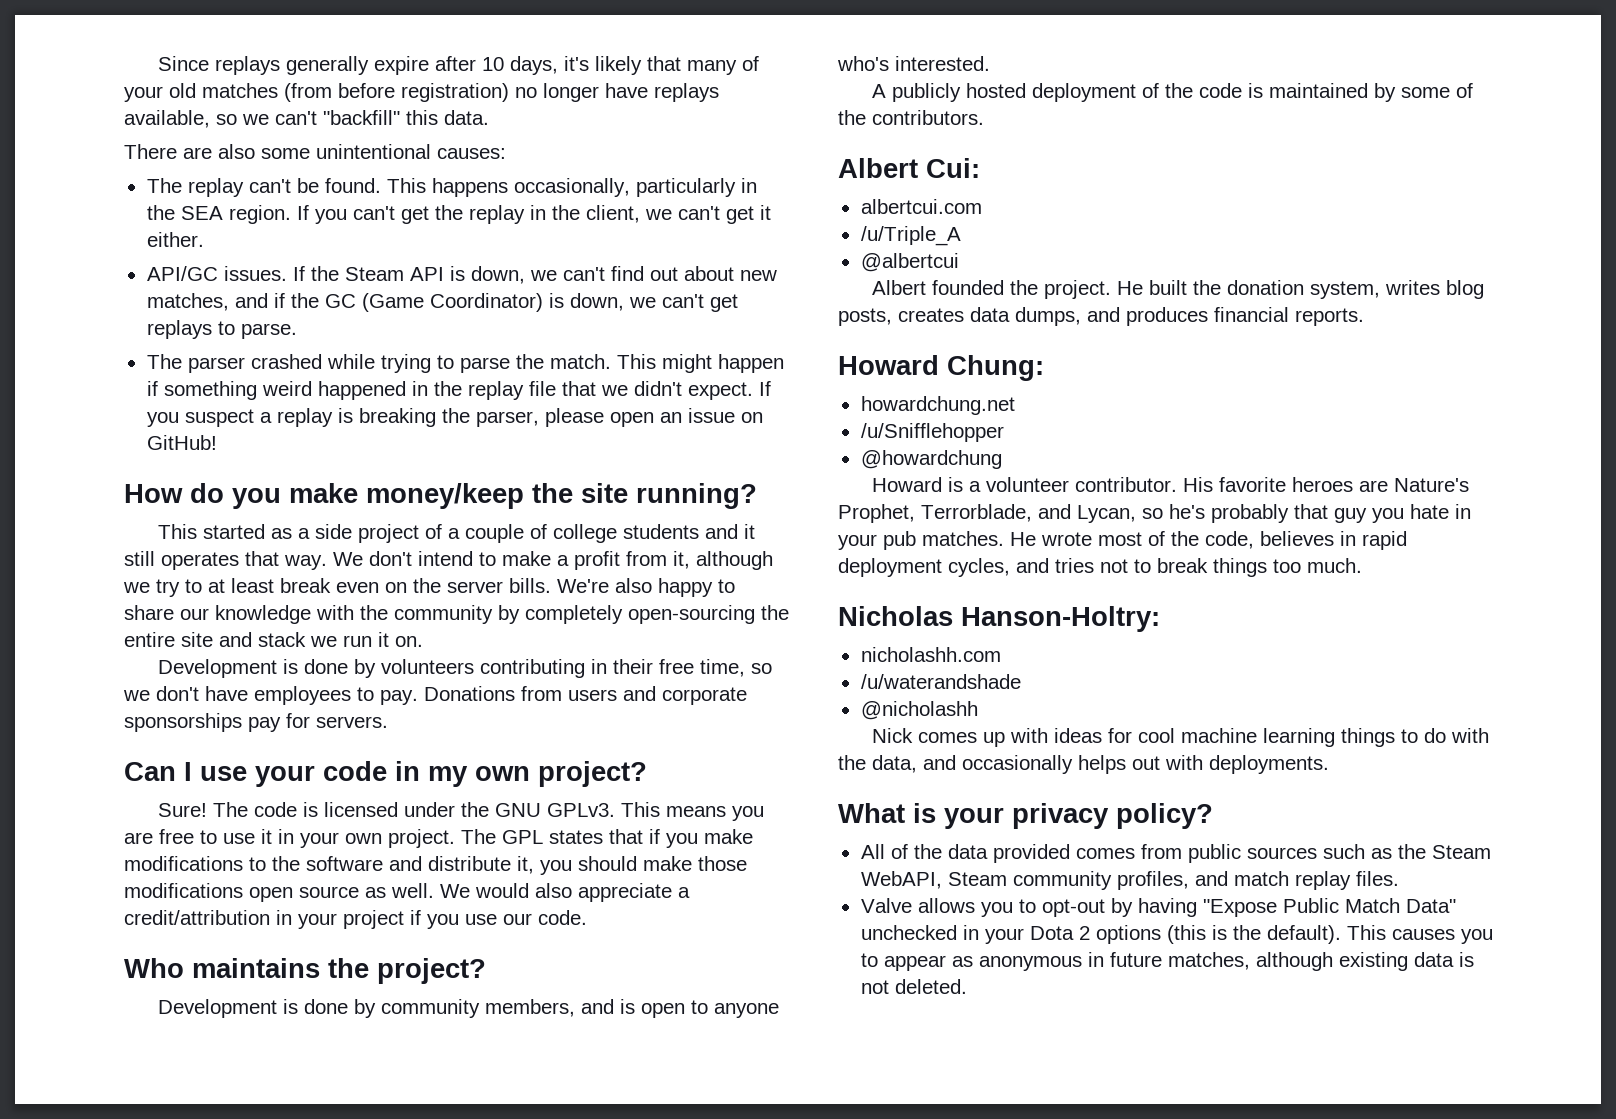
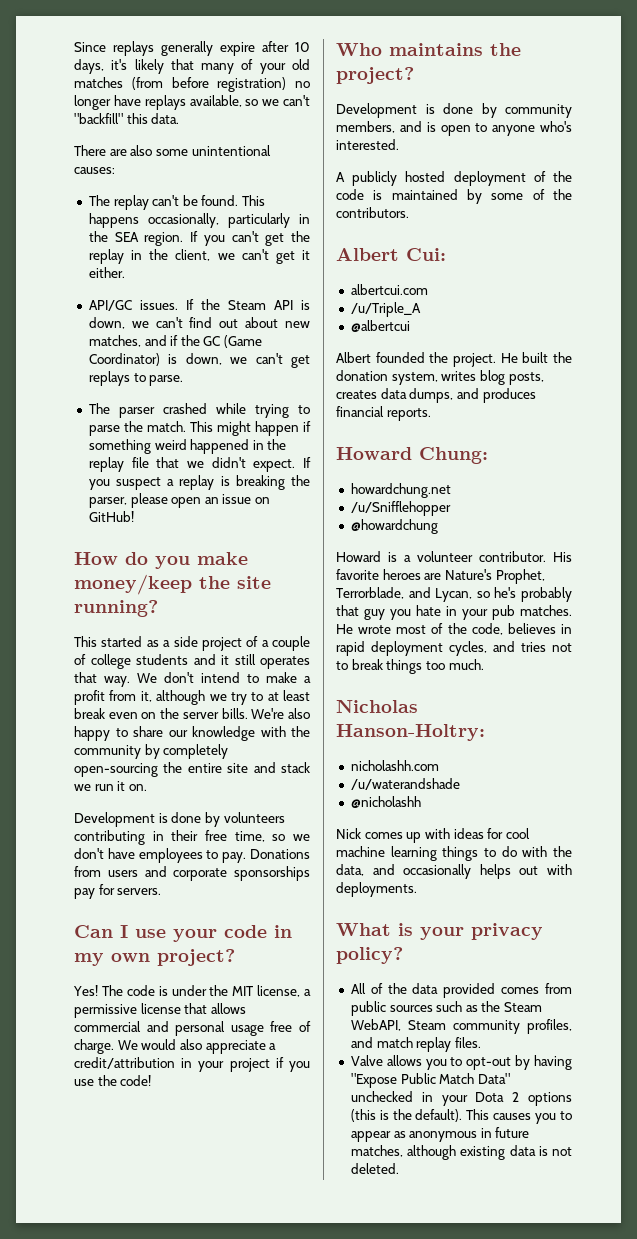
- Sure!
+ Yes!
- The code is licensed under the GNU GPLv3. This means you are free to use it in your own project. The GPL states that if you make modifications to the software and distribute it, you should make those modifications open source as well.
+ The code is under the MIT license, a permissive license that allows commercial and personal usage free of charge.
- We would also appreciate a credit/attribution in your project if you use our code.
+ We would also appreciate a credit/attribution in your project if you use the code!

